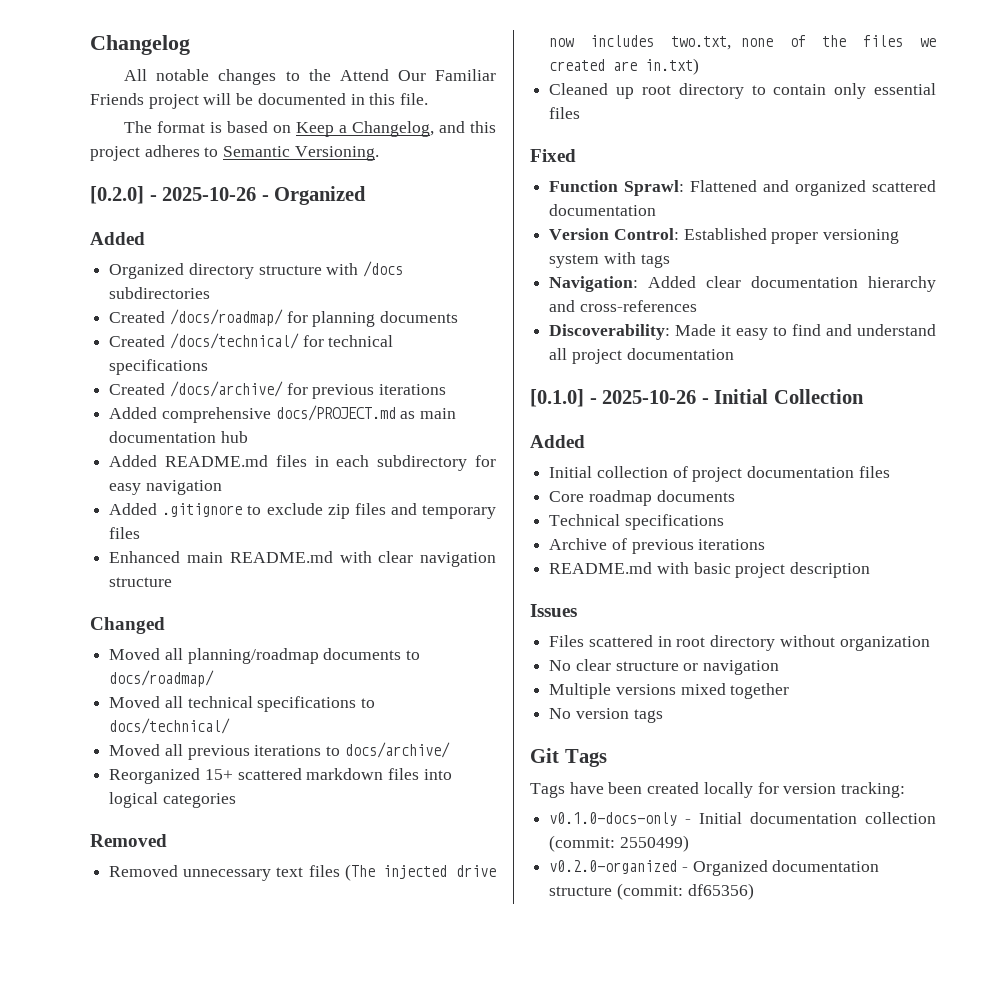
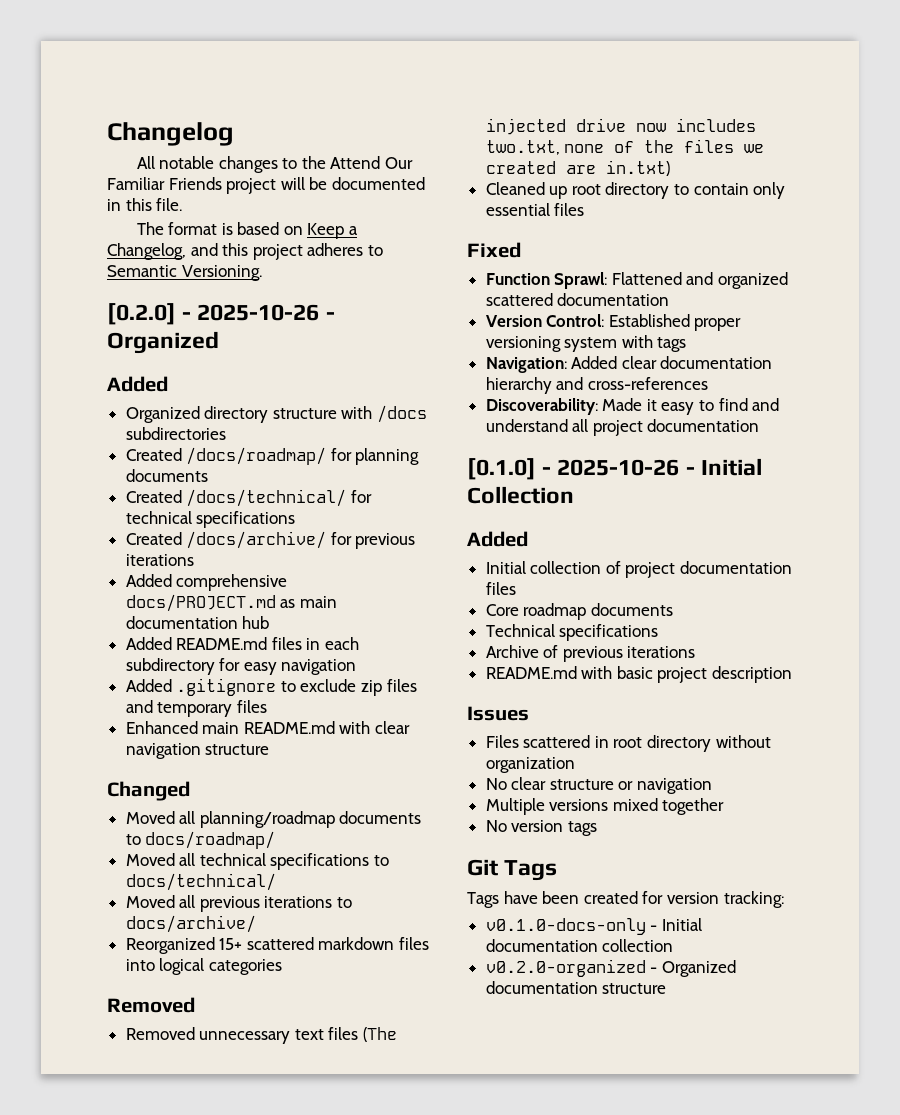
- Tags have been created locally for version tracking:
+ Tags have been created for version tracking:
- v0.1.0-docs-only - Initial documentation collection (commit: 2550499)
+ v0.1.0-docs-only - Initial documentation collection
- v0.2.0-organized - Organized documentation structure (commit: df65356)
+ v0.2.0-organized - Organized documentation structure

